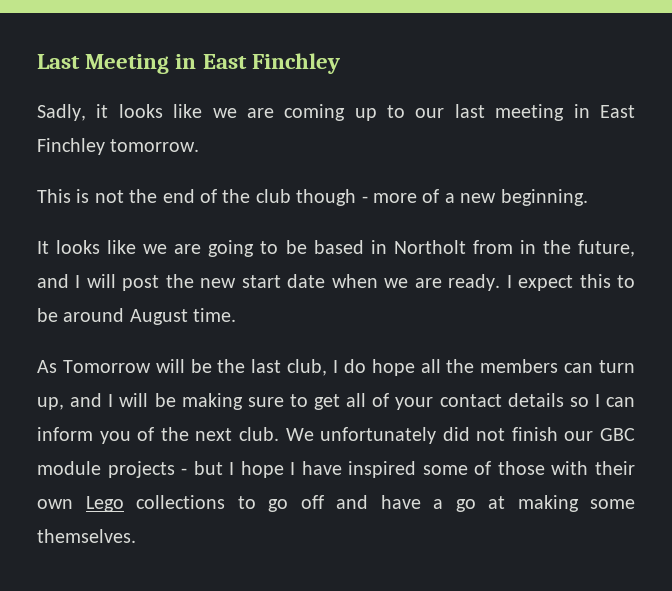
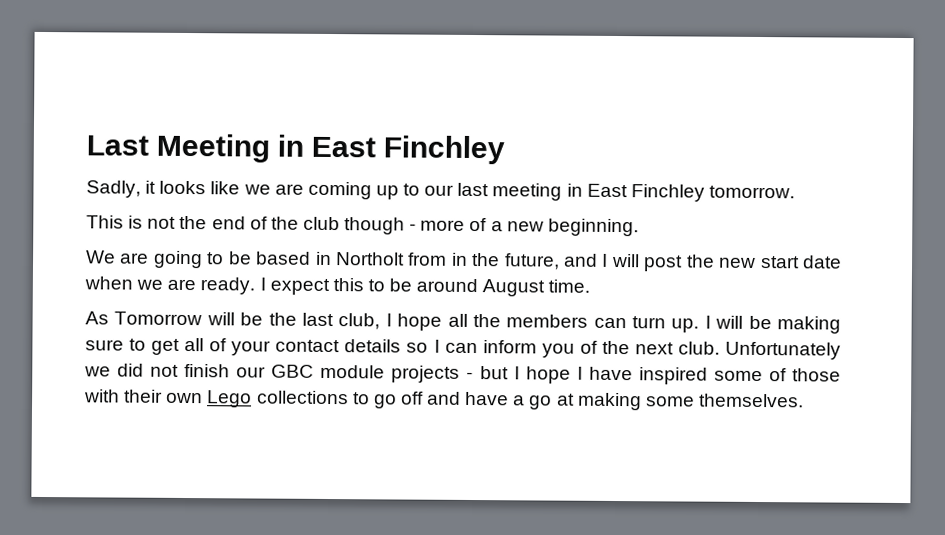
- It looks like we are going to be based in Northolt from in the future, and I will post the new start date when we are ready.
+ We are going to be based in Northolt from in the future, and I will post the new start date when we are ready.
- As Tomorrow will be the last club, I do hope all the members can turn up, and I will be making sure to get all of your contact details so I can inform you of the next club.
+ As Tomorrow will be the last club, I hope all the members can turn up. I will be making sure to get all of your contact details so I can inform you of the next club.
- We unfortunately did not finish our GBC module projects - but I hope I have inspired some of those with their own Lego collections to go off and have a go at making some themselves.
+ Unfortunately we did not finish our GBC module projects - but I hope I have inspired some of those with their own Lego collections to go off and have a go at making some themselves.

